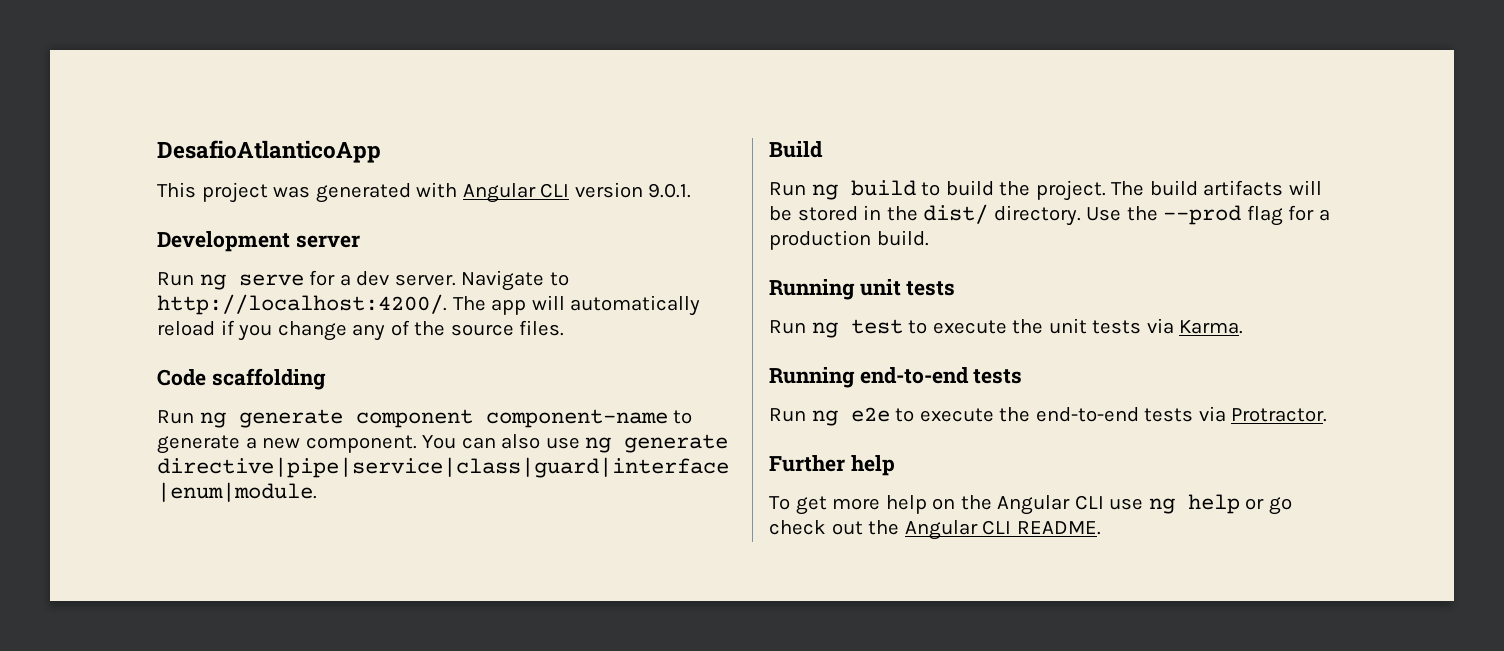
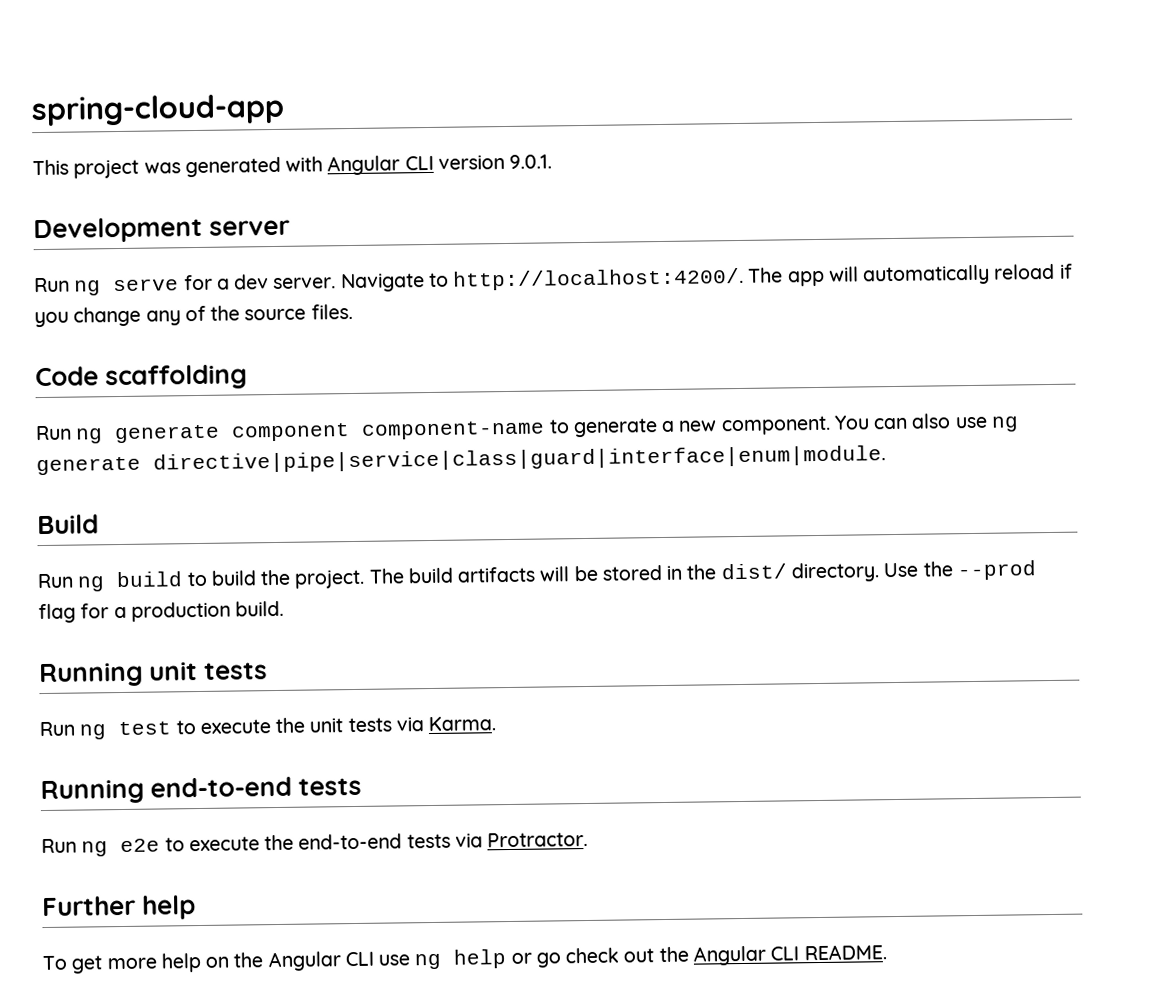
- DesafioAtlanticoApp
+ spring-cloud-app

